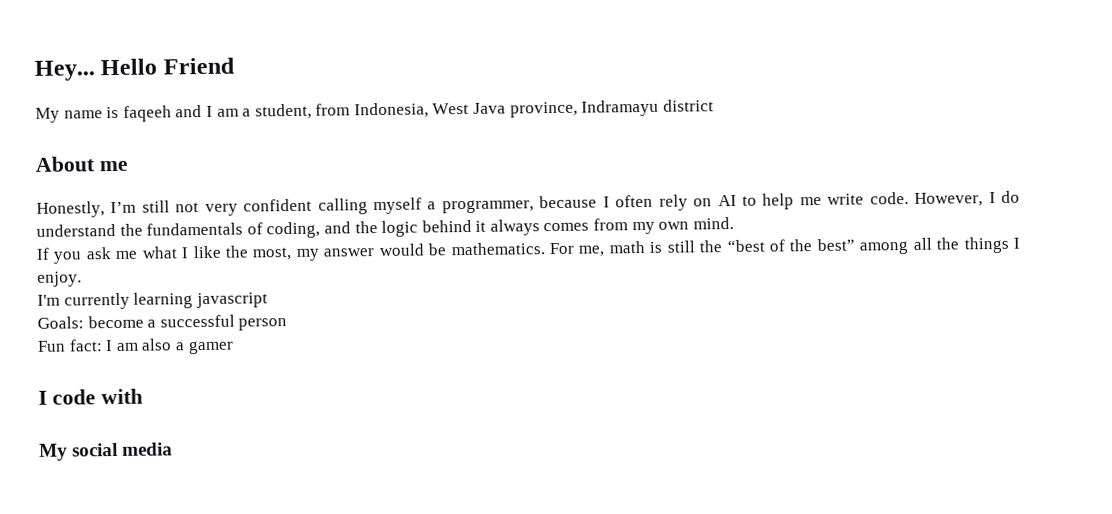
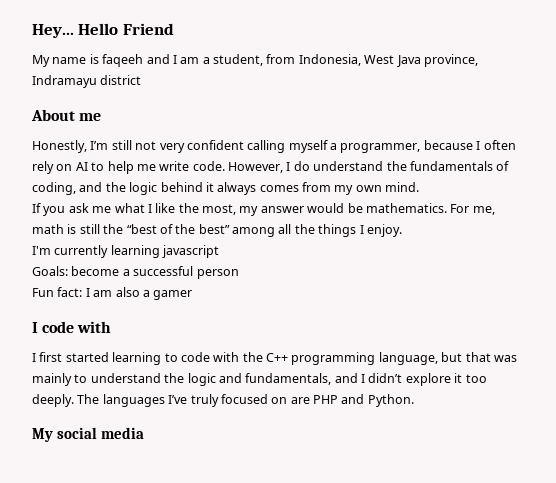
+ I first started learning to code with the C++ programming language, but that was mainly to understand the logic and fundamentals, and I didn’t explore it too deeply. The languages I’ve truly focused on are PHP and Python.

